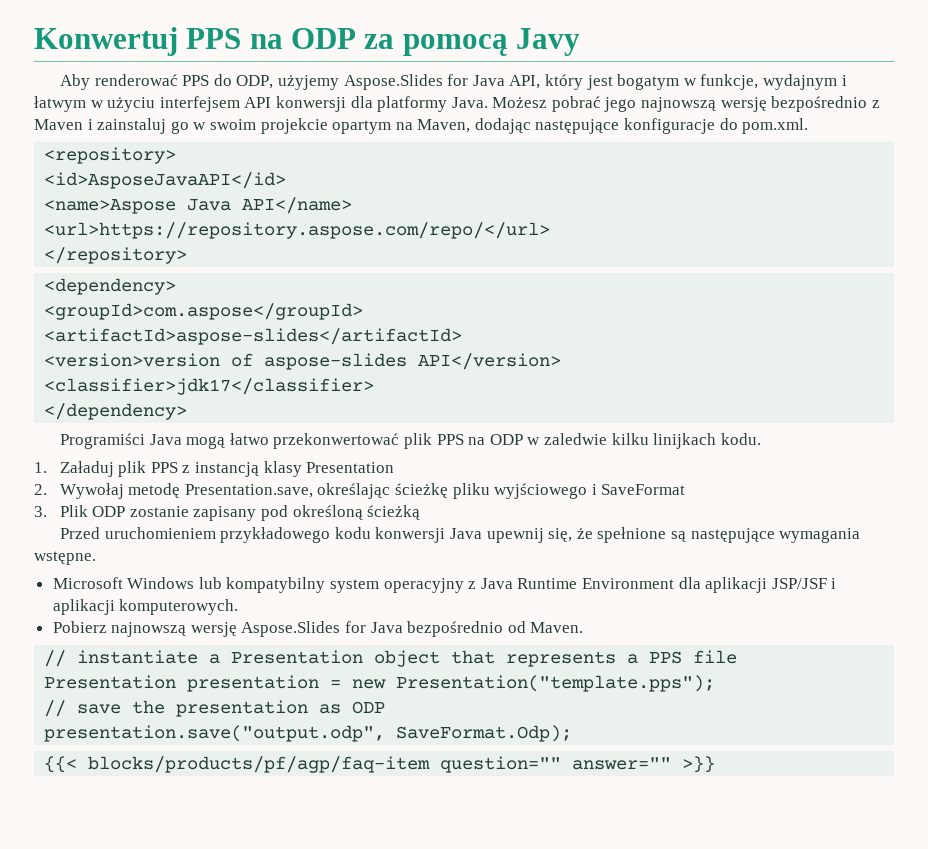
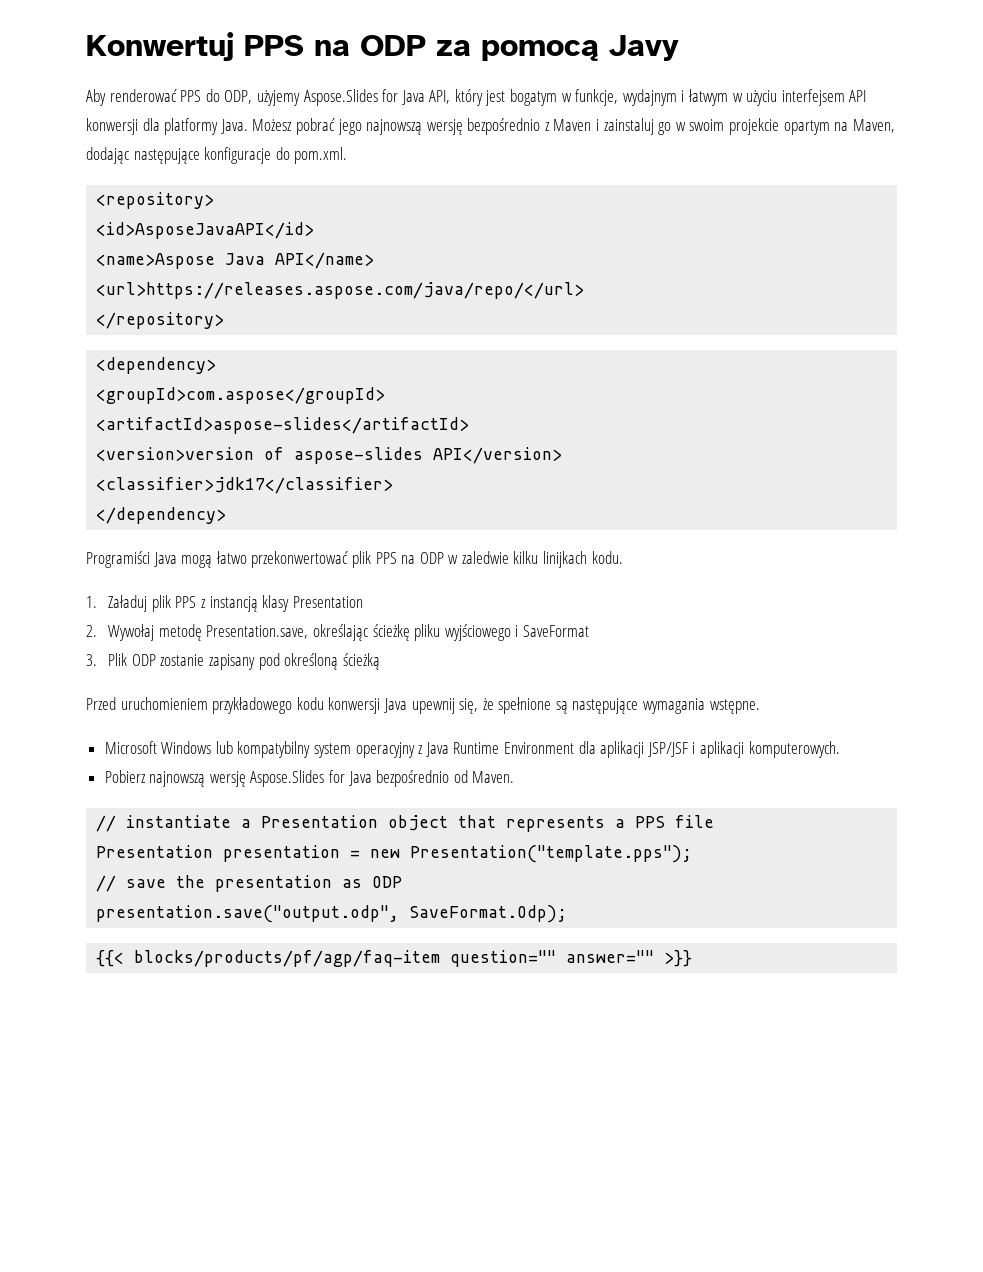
- <url>https://repository.aspose.com/repo/</url>
+ <url>https://releases.aspose.com/java/repo/</url>

